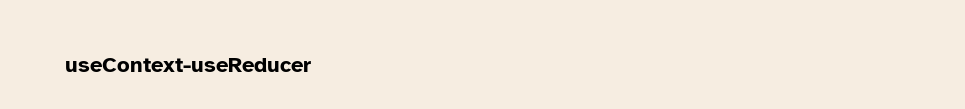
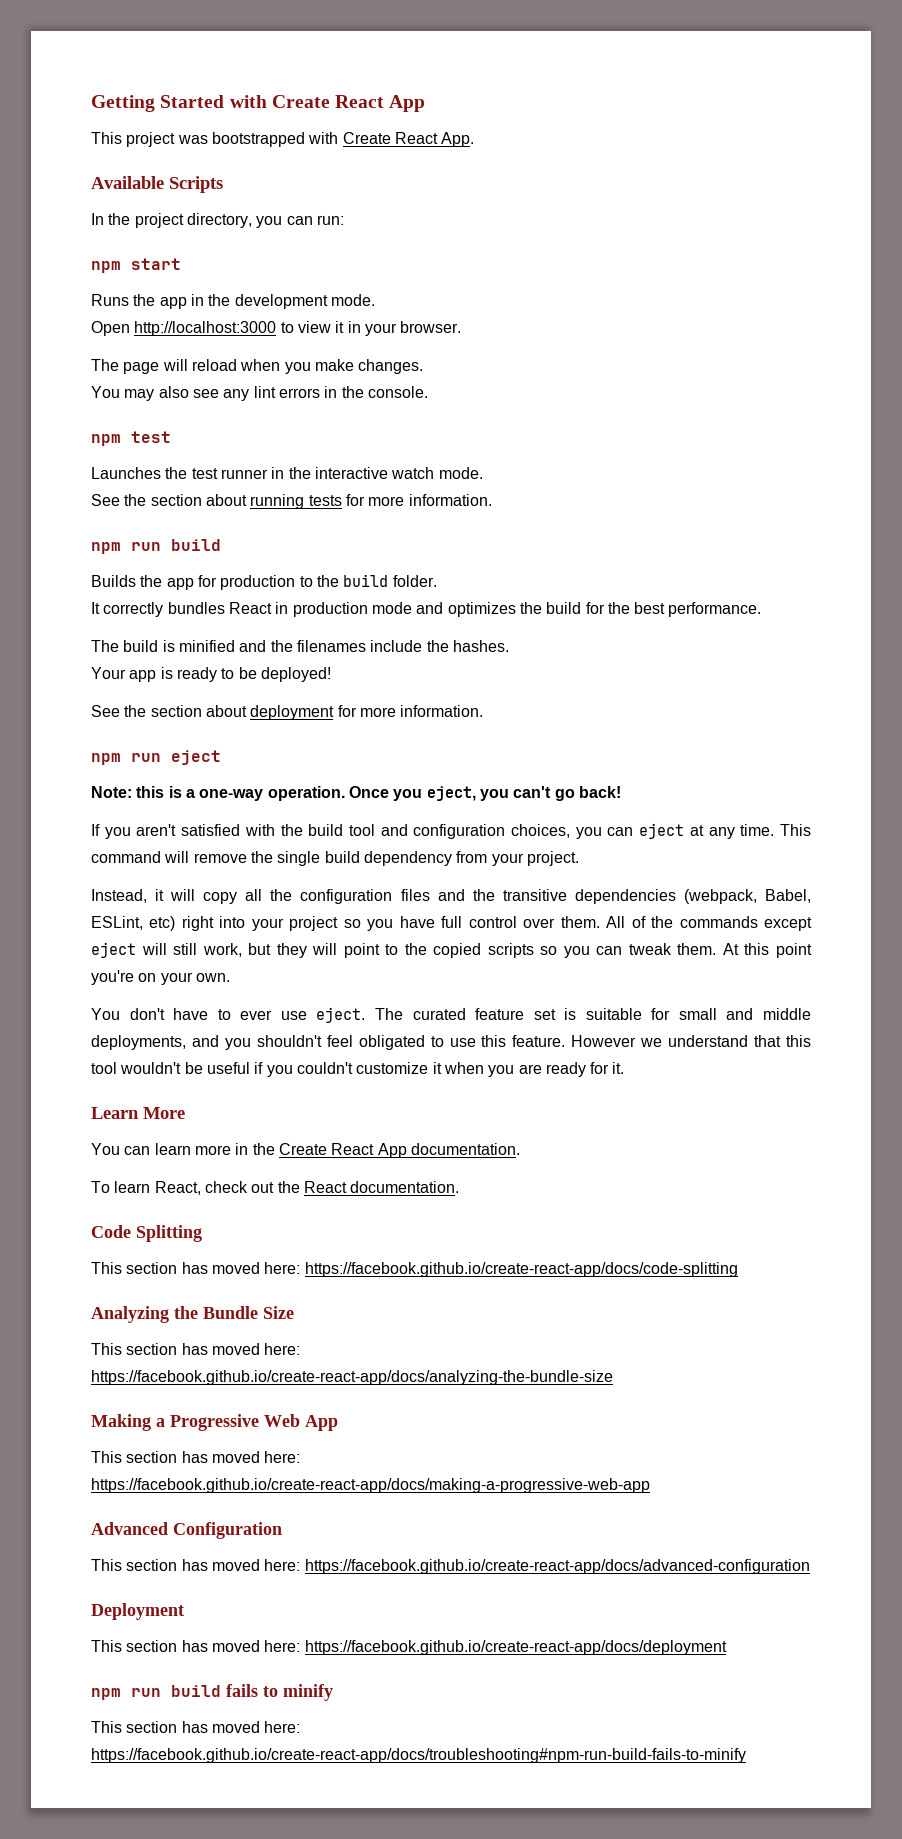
- useContext-useReducer
+ Getting Started with Create React App
+ This project was bootstrapped with Create React App.
+ Available Scripts
+ In the project directory, you can run:
+ npm start
+ Runs the app in the development mode.
+ Open http://localhost:3000 to view it in your browser.
+ The page will reload when you make changes.
+ You may also see any lint errors in the console.
+ npm test
+ Launches the test runner in the interactive watch mode.
+ See the section about running tests for more information.
+ npm run build
+ Builds the app for production to the build folder.
+ It correctly bundles React in production mode and optimizes the build for the best performance.
+ The build is minified and the filenames include the hashes.
+ Your app is ready to be deployed!
+ See the section about deployment for more information.
+ npm run eject
+ Note: this is a one-way operation. Once you eject, you can't go back!
+ If you aren't satisfied with the build tool and configuration choices, you can eject at any time. This command will remove the single build dependency from your project.
+ Instead, it will copy all the configuration files and the transitive dependencies (webpack, Babel, ESLint, etc) right into your project so you have full control over them. All of the commands except eject will still work, but they will point to the copied scripts so you can tweak them. At this point you're on your own.
+ You don't have to ever use eject. The curated feature set is suitable for small and middle deployments, and you shouldn't feel obligated to use this feature. However we understand that this tool wouldn't be useful if you couldn't customize it when you are ready for it.
+ Learn More
+ You can learn more in the Create React App documentation.
+ To learn React, check out the React documentation.
+ Code Splitting
+ This section has moved here: https://facebook.github.io/create-react-app/docs/code-splitting
+ Analyzing the Bundle Size
+ This section has moved here: https://facebook.github.io/create-react-app/docs/analyzing-the-bundle-size
+ Making a Progressive Web App
+ This section has moved here: https://facebook.github.io/create-react-app/docs/making-a-progressive-web-app
+ Advanced Configuration
+ This section has moved here: https://facebook.github.io/create-react-app/docs/advanced-configuration
+ Deployment
+ This section has moved here: https://facebook.github.io/create-react-app/docs/deployment
+ npm run build fails to minify
+ This section has moved here: https://facebook.github.io/create-react-app/docs/troubleshooting#npm-run-build-fails-to-minify

